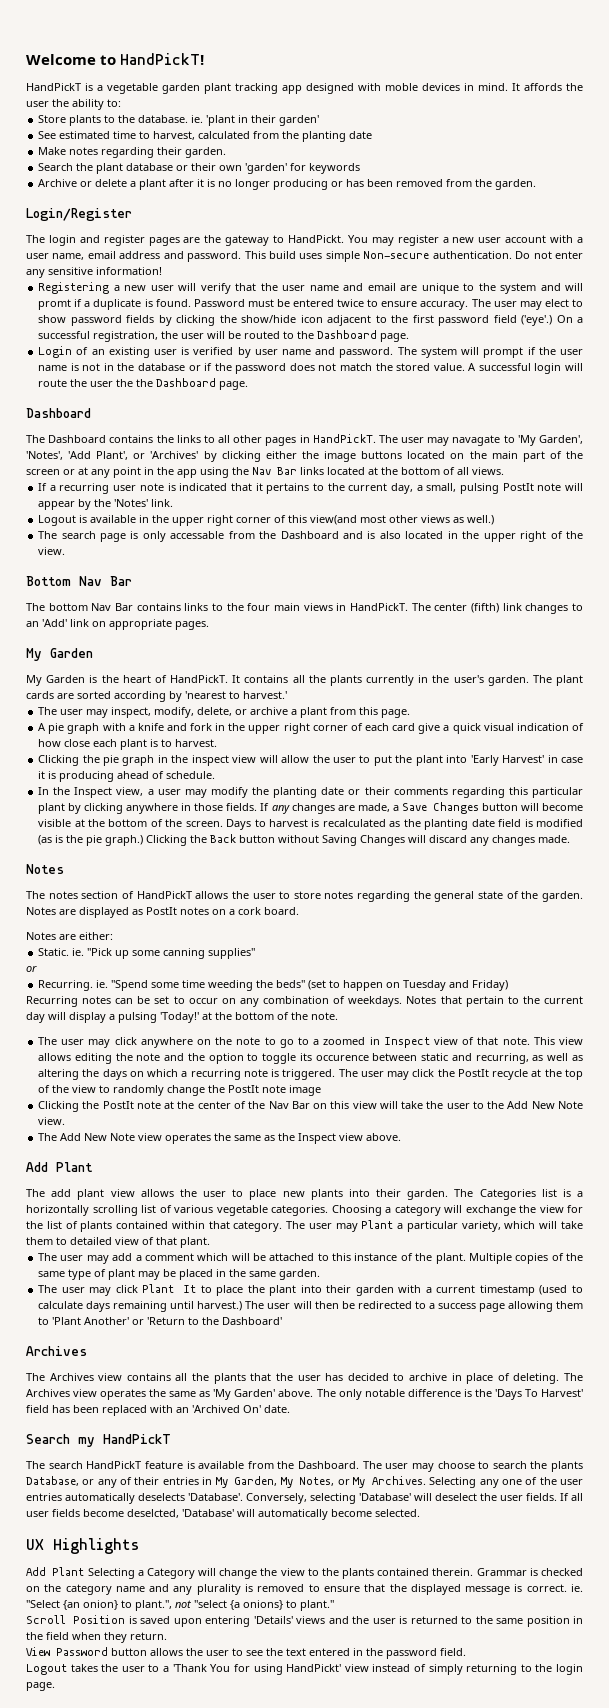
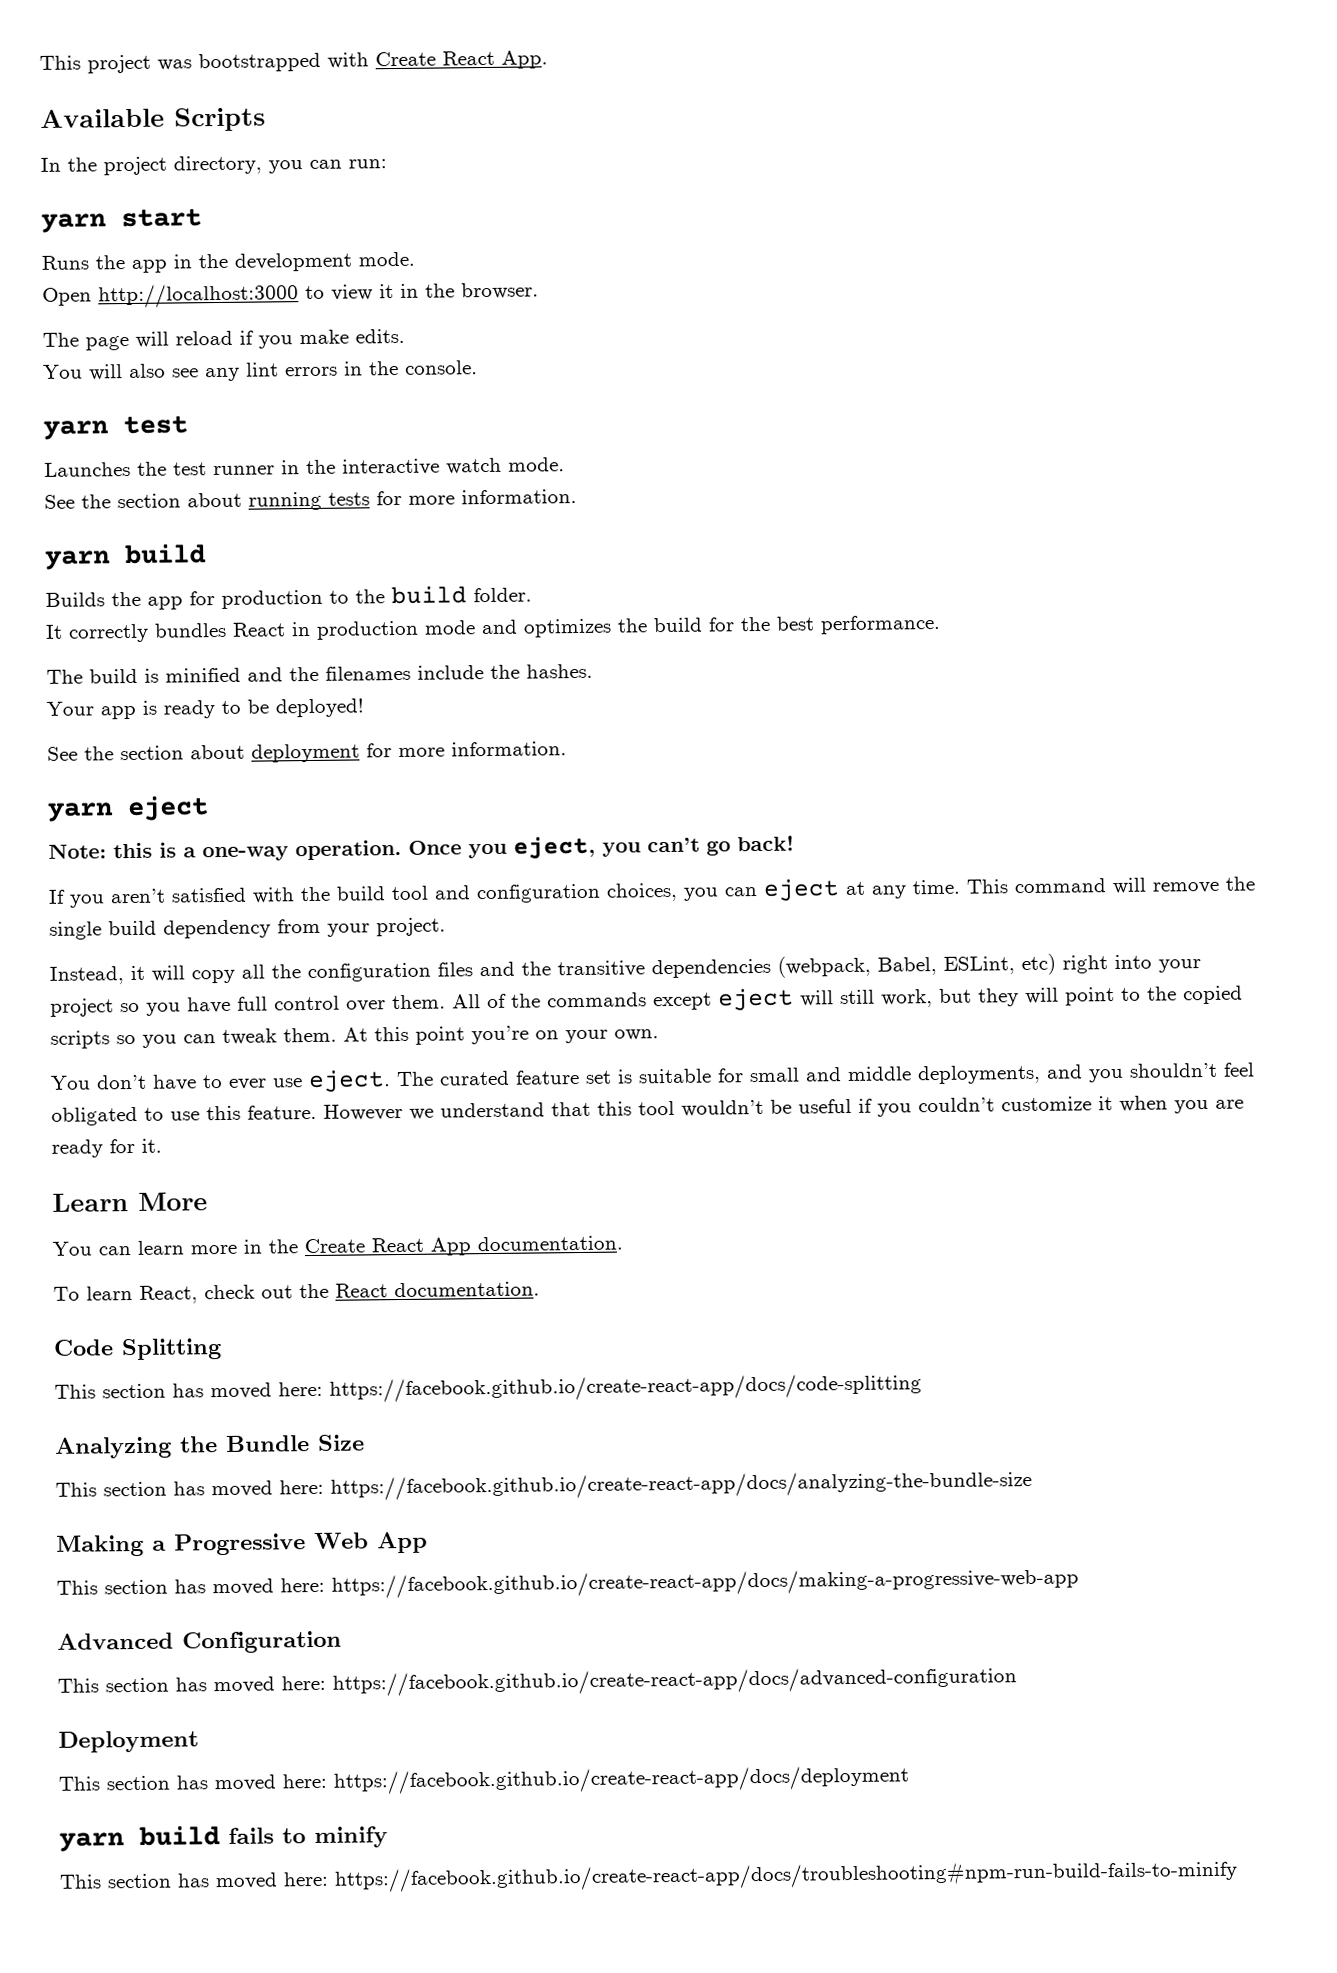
- Welcome to HandPickT!
- HandPickT is a vegetable garden plant tracking app designed with moble devices in mind. It affords the user the ability to:
- Store plants to the database. ie. 'plant in their garden'
- See estimated time to harvest, calculated from the planting date
- Make notes regarding their garden.
- Search the plant database or their own 'garden' for keywords
- Archive or delete a plant after it is no longer producing or has been removed from the garden.
- Login/Register
- The login and register pages are the gateway to HandPickt. You may register a new user account with a user name, email address and password. This build uses simple Non-secure authentication. Do not enter any sensitive information!
- Registering a new user will verify that the user name and email are unique to the system and will promt if a duplicate is found. Password must be entered twice to ensure accuracy. The user may elect to show password fields by clicking the show/hide icon adjacent to the first password field ('eye'.) On a successful registration, the user will be routed to the Dashboard page.
- Login of an existing user is verified by user name and password. The system will prompt if the user name is not in the database or if the password does not match the stored value. A successful login will route the user the the Dashboard page.
- Dashboard
- The Dashboard contains the links to all other pages in HandPickT. The user may navagate to 'My Garden', 'Notes', 'Add Plant', or 'Archives' by clicking either the image buttons located on the main part of the screen or at any point in the app using the Nav Bar links located at the bottom of all views.
- If a recurring user note is indicated that it pertains to the current day, a small, pulsing PostIt note will appear by the 'Notes' link.
- Logout is available in the upper right corner of this view(and most other views as well.)
- The search page is only accessable from the Dashboard and is also located in the upper right of the view.
- Bottom Nav Bar
- The bottom Nav Bar contains links to the four main views in HandPickT. The center (fifth) link changes to an 'Add' link on appropriate pages.
- My Garden
- My Garden is the heart of HandPickT. It contains all the plants currently in the user's garden. The plant cards are sorted according by 'nearest to harvest.'
- The user may inspect, modify, delete, or archive a plant from this page.
- A pie graph with a knife and fork in the upper right corner of each card give a quick visual indication of how close each plant is to harvest.
- Clicking the pie graph in the inspect view will allow the user to put the plant into 'Early Harvest' in case it is producing ahead of schedule.
- In the Inspect view, a user may modify the planting date or their comments regarding this particular plant by clicking anywhere in those fields. If any changes are made, a Save Changes button will become visible at the bottom of the screen. Days to harvest is recalculated as the planting date field is modified (as is the pie graph.) Clicking the Back button without Saving Changes will discard any changes made.
- Notes
- The notes section of HandPickT allows the user to store notes regarding the general state of the garden. Notes are displayed as PostIt notes on a cork board.
- Notes are either:
- Static. ie. "Pick up some canning supplies"
- or
- Recurring. ie. "Spend some time weeding the beds" (set to happen on Tuesday and Friday)
- Recurring notes can be set to occur on any combination of weekdays. Notes that pertain to the current day will display a pulsing 'Today!' at the bottom of the note.
- The user may click anywhere on the note to go to a zoomed in Inspect view of that note. This view allows editing the note and the option to toggle its occurence between static and recurring, as well as altering the days on which a recurring note is triggered. The user may click the PostIt recycle at the top of the view to randomly change the PostIt note image
- Clicking the PostIt note at the center of the Nav Bar on this view will take the user to the Add New Note view.
- The Add New Note view operates the same as the Inspect view above.
- Add Plant
- The add plant view allows the user to place new plants into their garden. The Categories list is a horizontally scrolling list of various vegetable categories. Choosing a category will exchange the view for the list of plants contained within that category. The user may Plant a particular variety, which will take them to detailed view of that plant.
- The user may add a comment which will be attached to this instance of the plant. Multiple copies of the same type of plant may be placed in the same garden.
- The user may click Plant It to place the plant into their garden with a current timestamp (used to calculate days remaining until harvest.) The user will then be redirected to a success page allowing them to 'Plant Another' or 'Return to the Dashboard'
- Archives
- The Archives view contains all the plants that the user has decided to archive in place of deleting. The Archives view operates the same as 'My Garden' above. The only notable difference is the 'Days To Harvest' field has been replaced with an 'Archived On' date.
- Search my HandPickT
- The search HandPickT feature is available from the Dashboard. The user may choose to search the plants Database, or any of their entries in My Garden, My Notes, or My Archives. Selecting any one of the user entries automatically deselects 'Database'. Conversely, selecting 'Database' will deselect the user fields. If all user fields become deselcted, 'Database' will automatically become selected.
- UX Highlights
- Add Plant Selecting a Category will change the view to the plants contained therein. Grammar is checked on the category name and any plurality is removed to ensure that the displayed message is correct. ie. "Select {an onion} to plant.", not "select {a onions} to plant."
- Scroll Position is saved upon entering 'Details' views and the user is returned to the same position in the field when they return.
- View Password button allows the user to see the text entered in the password field.
- Logout takes the user to a 'Thank You for using HandPickt' view instead of simply returning to the login page.
+ This project was bootstrapped with Create React App.
+ Available Scripts
+ In the project directory, you can run:
+ yarn start
+ Runs the app in the development mode.
+ Open http://localhost:3000 to view it in the browser.
+ The page will reload if you make edits.
+ You will also see any lint errors in the console.
+ yarn test
+ Launches the test runner in the interactive watch mode.
+ See the section about running tests for more information.
+ yarn build
+ Builds the app for production to the build folder.
+ It correctly bundles React in production mode and optimizes the build for the best performance.
+ The build is minified and the filenames include the hashes.
+ Your app is ready to be deployed!
+ See the section about deployment for more information.
+ yarn eject
+ Note: this is a one-way operation. Once you eject, you can’t go back!
+ If you aren’t satisfied with the build tool and configuration choices, you can eject at any time. This command will remove the single build dependency from your project.
+ Instead, it will copy all the configuration files and the transitive dependencies (webpack, Babel, ESLint, etc) right into your project so you have full control over them. All of the commands except eject will still work, but they will point to the copied scripts so you can tweak them. At this point you’re on your own.
+ You don’t have to ever use eject. The curated feature set is suitable for small and middle deployments, and you shouldn’t feel obligated to use this feature. However we understand that this tool wouldn’t be useful if you couldn’t customize it when you are ready for it.
+ Learn More
+ You can learn more in the Create React App documentation.
+ To learn React, check out the React documentation.
+ Code Splitting
+ This section has moved here: https://facebook.github.io/create-react-app/docs/code-splitting
+ Analyzing the Bundle Size
+ This section has moved here: https://facebook.github.io/create-react-app/docs/analyzing-the-bundle-size
+ Making a Progressive Web App
+ This section has moved here: https://facebook.github.io/create-react-app/docs/making-a-progressive-web-app
+ Advanced Configuration
+ This section has moved here: https://facebook.github.io/create-react-app/docs/advanced-configuration
+ Deployment
+ This section has moved here: https://facebook.github.io/create-react-app/docs/deployment
+ yarn build fails to minify
+ This section has moved here: https://facebook.github.io/create-react-app/docs/troubleshooting#npm-run-build-fails-to-minify

